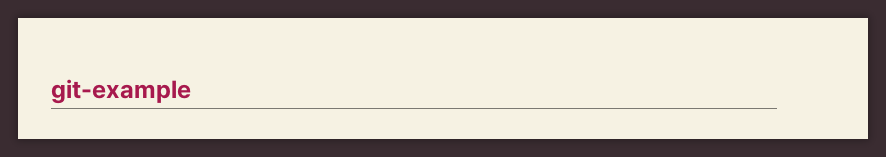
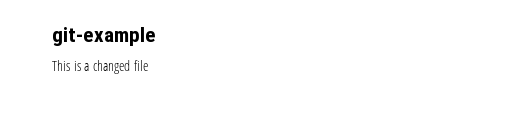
+ This is a changed file

